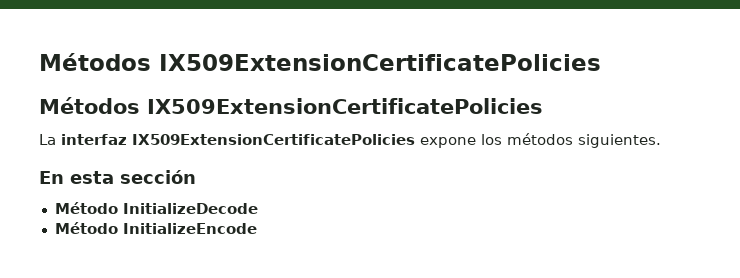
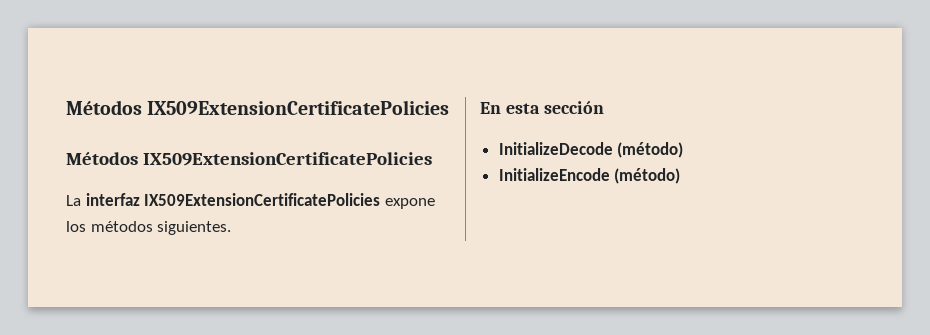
- Método InitializeDecode
- Método InitializeEncode
+ InitializeDecode (método)
+ InitializeEncode (método)

